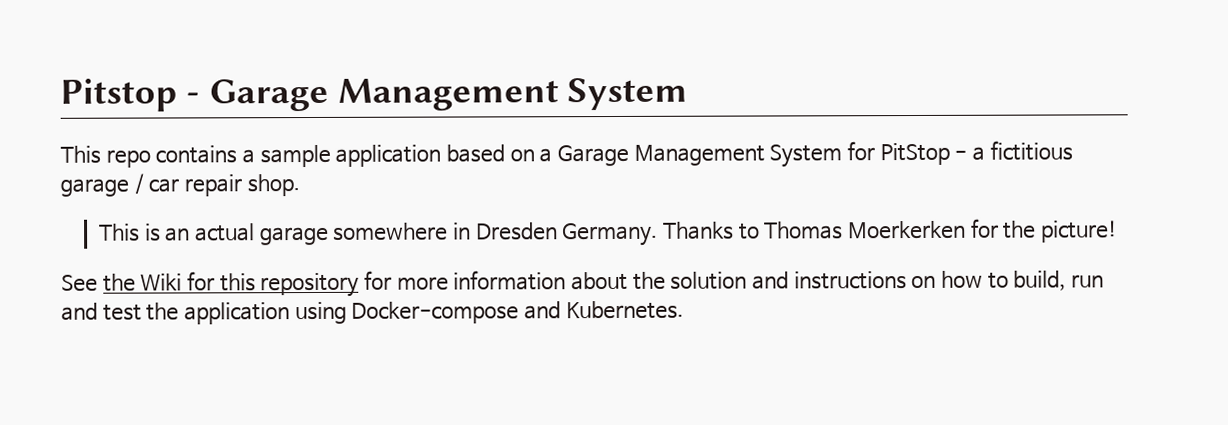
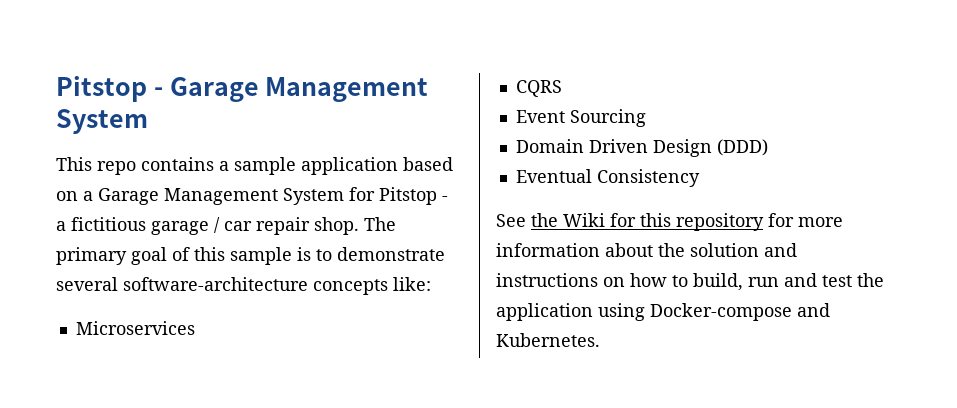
- This repo contains a sample application based on a Garage Management System for PitStop - a fictitious garage / car repair shop.
- This is an actual garage somewhere in Dresden Germany. Thanks to Thomas Moerkerken for the picture!
+ This repo contains a sample application based on a Garage Management System for Pitstop - a fictitious garage / car repair shop. The primary goal of this sample is to demonstrate several software-architecture concepts like:
+ Microservices
+ CQRS
+ Event Sourcing
+ Domain Driven Design (DDD)
+ Eventual Consistency

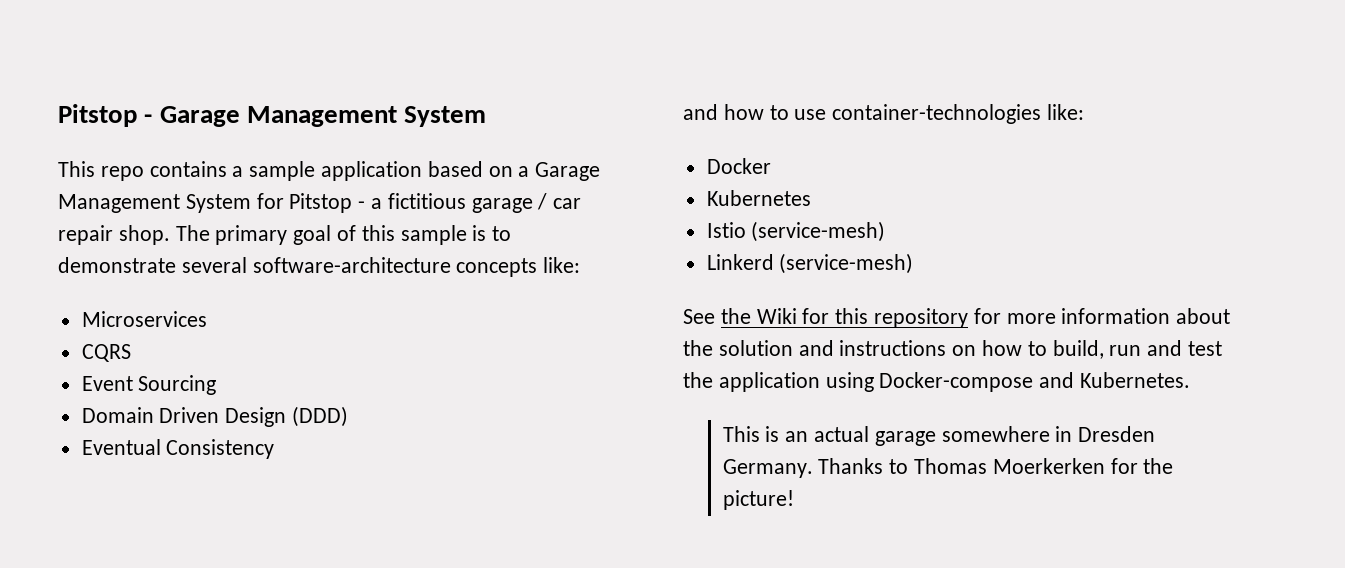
+ and how to use container-technologies like:
+ Docker
+ Kubernetes
+ Istio (service-mesh)
+ Linkerd (service-mesh)
+ This is an actual garage somewhere in Dresden Germany. Thanks to Thomas Moerkerken for the picture!

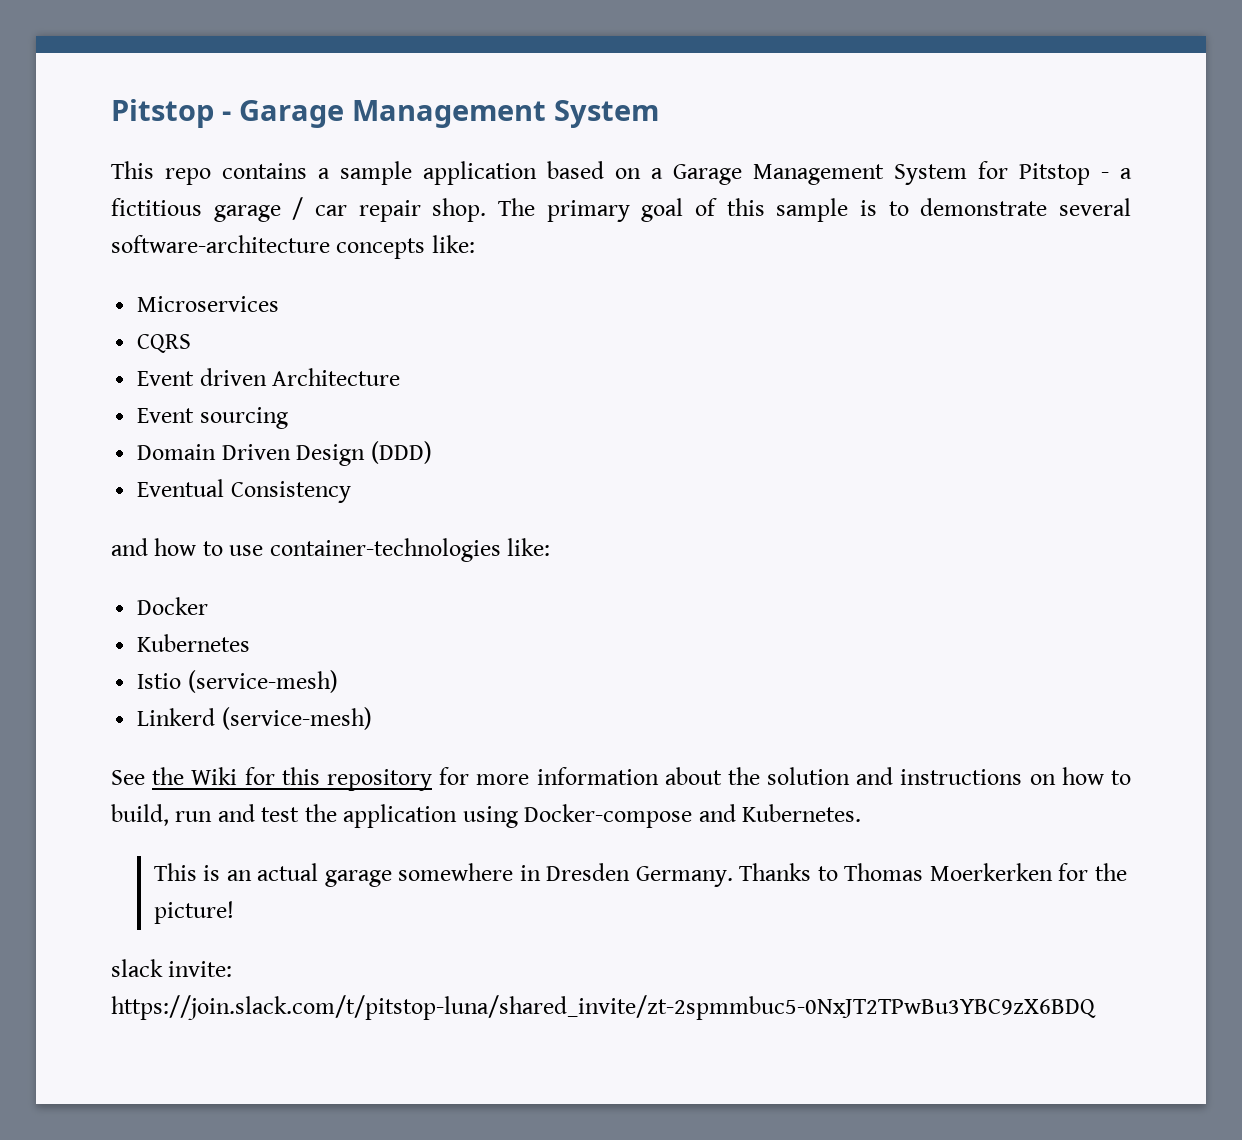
- Event Sourcing
+ Event driven Architecture
+ Event sourcing
+ slack invite: https://join.slack.com/t/pitstop-luna/shared_invite/zt-2spmmbuc5-0NxJT2TPwBu3YBC9zX6BDQ

